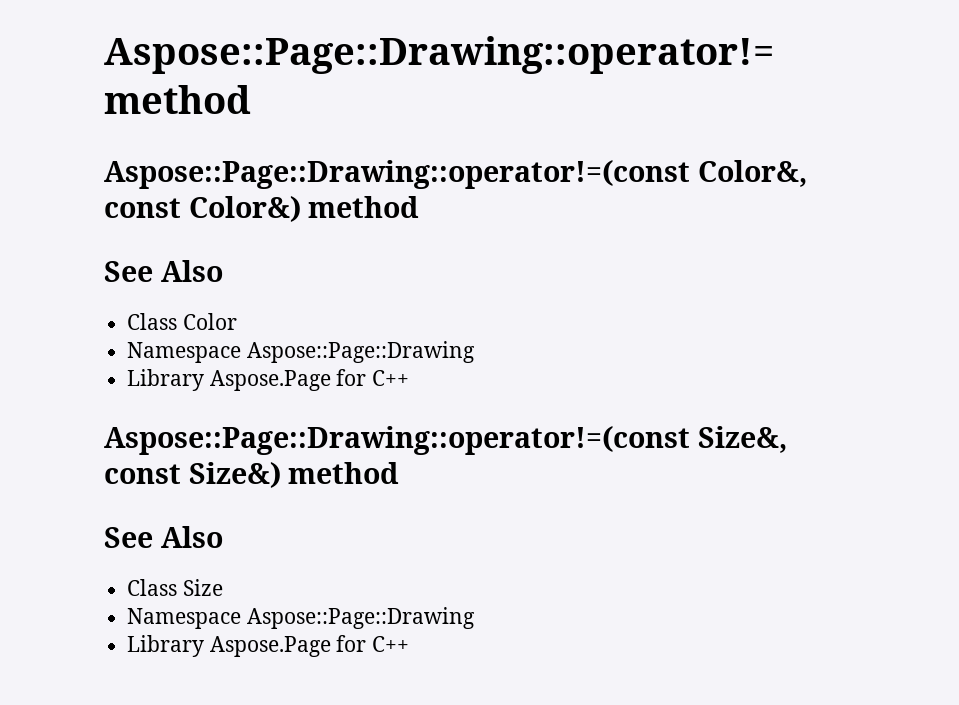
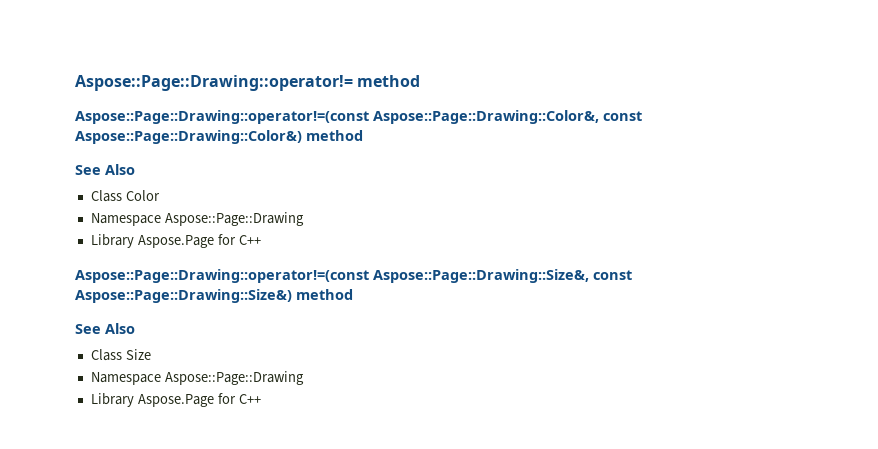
- Aspose::Page::Drawing::operator!=(const Color&, const Color&) method
+ Aspose::Page::Drawing::operator!=(const Aspose::Page::Drawing::Color&, const Aspose::Page::Drawing::Color&) method
- Aspose::Page::Drawing::operator!=(const Size&, const Size&) method
+ Aspose::Page::Drawing::operator!=(const Aspose::Page::Drawing::Size&, const Aspose::Page::Drawing::Size&) method

